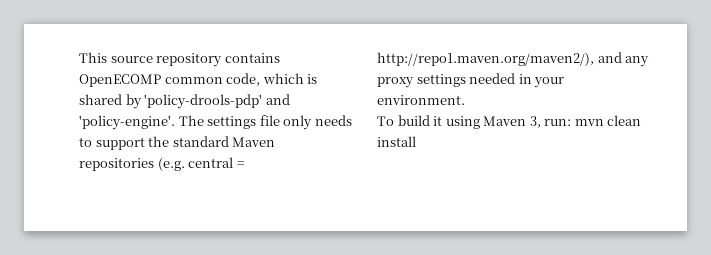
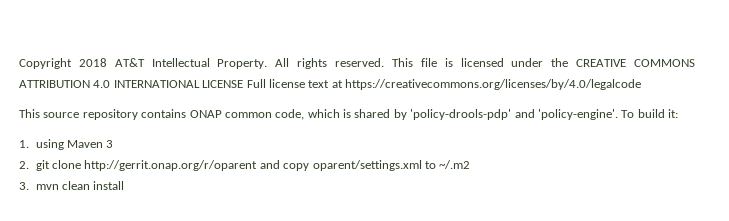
+ Copyright 2018 AT&T Intellectual Property. All rights reserved. This file is licensed under the CREATIVE COMMONS ATTRIBUTION 4.0 INTERNATIONAL LICENSE Full license text at https://creativecommons.org/licenses/by/4.0/legalcode
- This source repository contains OpenECOMP common code, which is shared by 'policy-drools-pdp' and 'policy-engine'.
+ This source repository contains ONAP common code, which is shared by 'policy-drools-pdp' and 'policy-engine'.
- The settings file only needs to support the standard Maven repositories (e.g. central = http://repo1.maven.org/maven2/), and any proxy settings needed in your environment.
- To build it using Maven 3, run: mvn clean install
+ To build it:
+ 1. using Maven 3
+ 2. git clone http://gerrit.onap.org/r/oparent and copy oparent/settings.xml to ~/.m2
+ 3. mvn clean install

